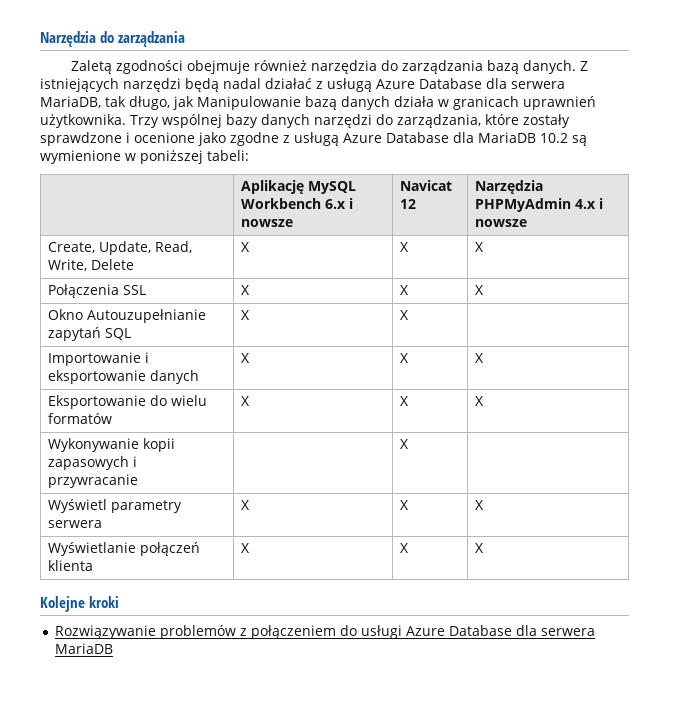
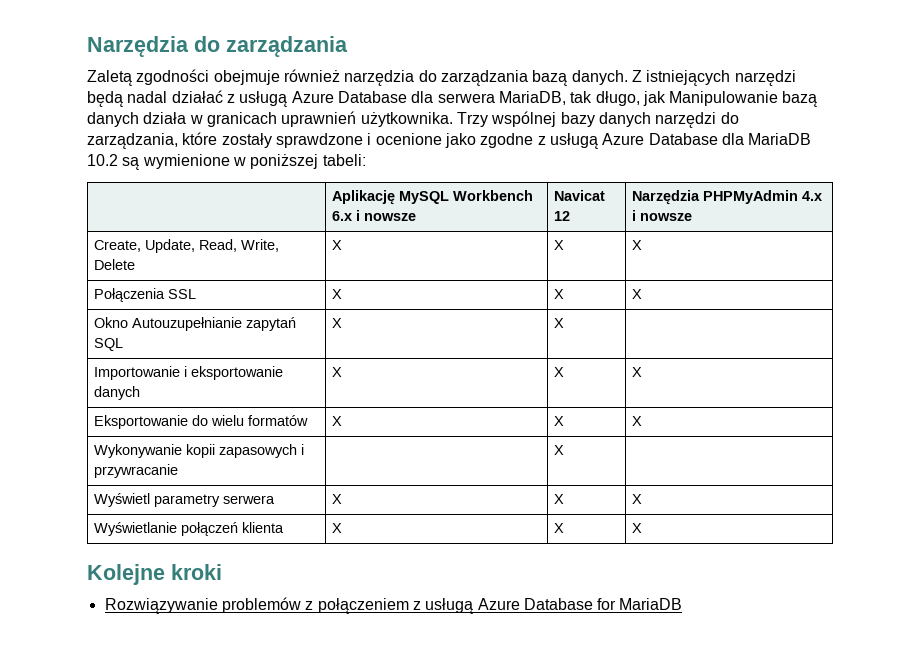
- Rozwiązywanie problemów z połączeniem do usługi Azure Database dla serwera MariaDB
+ Rozwiązywanie problemów z połączeniem z usługą Azure Database for MariaDB

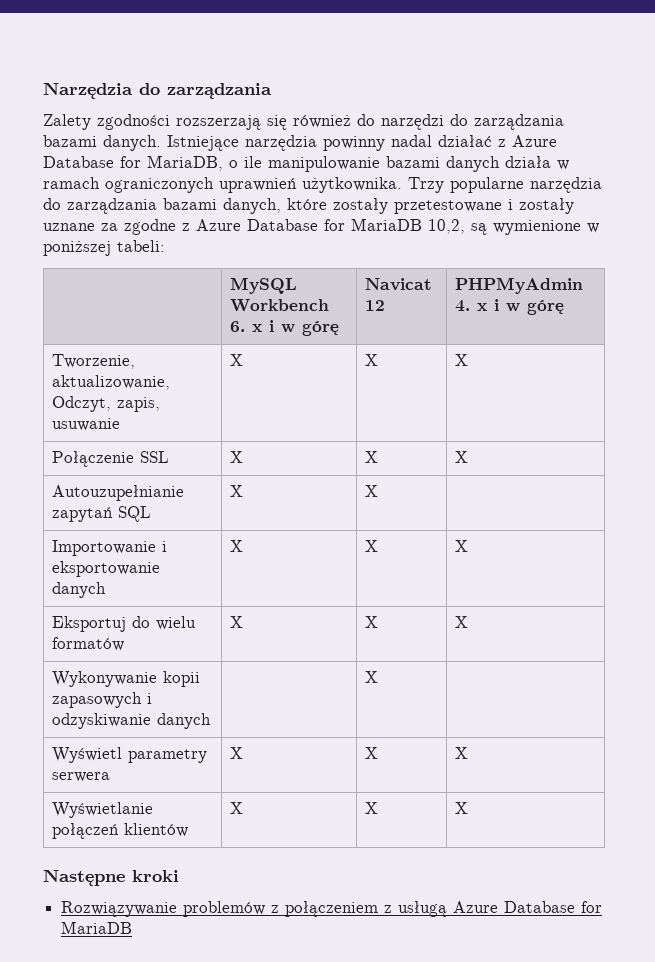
- Zaletą zgodności obejmuje również narzędzia do zarządzania bazą danych. Z istniejących narzędzi będą nadal działać z usługą Azure Database dla serwera MariaDB, tak długo, jak Manipulowanie bazą danych działa w granicach uprawnień użytkownika. Trzy wspólnej bazy danych narzędzi do zarządzania, które zostały sprawdzone i ocenione jako zgodne z usługą Azure Database dla MariaDB 10.2 są wymienione w poniższej tabeli:
+ Zalety zgodności rozszerzają się również do narzędzi do zarządzania bazami danych. Istniejące narzędzia powinny nadal działać z Azure Database for MariaDB, o ile manipulowanie bazami danych działa w ramach ograniczonych uprawnień użytkownika. Trzy popularne narzędzia do zarządzania bazami danych, które zostały przetestowane i zostały uznane za zgodne z Azure Database for MariaDB 10,2, są wymienione w poniższej tabeli:
- | Aplikację MySQL Workbench 6.x i nowsze | Navicat 12 | Narzędzia PHPMyAdmin 4.x i nowsze
- Create, Update, Read, Write, Delete | X | X | X
- Połączenia SSL | X | X | X
+ | MySQL Workbench 6. x i w górę | Navicat 12 | PHPMyAdmin 4. x i w górę
+ Tworzenie, aktualizowanie, Odczyt, zapis, usuwanie | X | X | X
+ Połączenie SSL | X | X | X
- Okno Autouzupełnianie zapytań SQL | X | X |
+ Autouzupełnianie zapytań SQL | X | X |
- Eksportowanie do wielu formatów | X | X | X
+ Eksportuj do wielu formatów | X | X | X
- Wykonywanie kopii zapasowych i przywracanie | | X |
+ Wykonywanie kopii zapasowych i odzyskiwanie danych | | X |
- Wyświetlanie połączeń klienta | X | X | X
- Kolejne kroki
+ Wyświetlanie połączeń klientów | X | X | X
+ Następne kroki

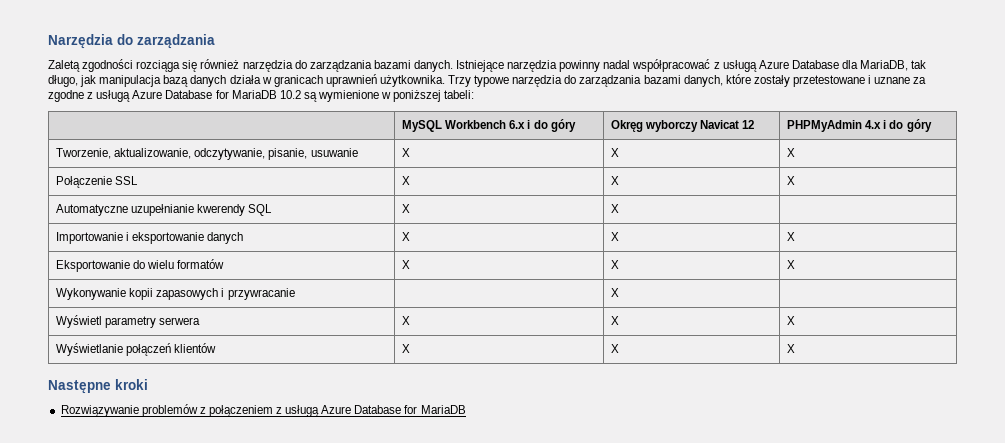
- Zalety zgodności rozszerzają się również do narzędzi do zarządzania bazami danych.
+ Zaletą zgodności rozciąga się również narzędzia do zarządzania bazami danych.
- Istniejące narzędzia powinny nadal działać z Azure Database for MariaDB, o ile manipulowanie bazami danych działa w ramach ograniczonych uprawnień użytkownika.
+ Istniejące narzędzia powinny nadal współpracować z usługą Azure Database dla MariaDB, tak długo, jak manipulacja bazą danych działa w granicach uprawnień użytkownika.
- Trzy popularne narzędzia do zarządzania bazami danych, które zostały przetestowane i zostały uznane za zgodne z Azure Database for MariaDB 10,2, są wymienione w poniższej tabeli:
+ Trzy typowe narzędzia do zarządzania bazami danych, które zostały przetestowane i uznane za zgodne z usługą Azure Database for MariaDB 10.2 są wymienione w poniższej tabeli:
- | MySQL Workbench 6. x i w górę | Navicat 12 | PHPMyAdmin 4. x i w górę
+ | MySQL Workbench 6.x i do góry | Okręg wyborczy Navicat 12 | PHPMyAdmin 4.x i do góry
- Tworzenie, aktualizowanie, Odczyt, zapis, usuwanie | X | X | X
+ Tworzenie, aktualizowanie, odczytywanie, pisanie, usuwanie | X | X | X
- Autouzupełnianie zapytań SQL | X | X |
+ Automatyczne uzupełnianie kwerendy SQL | X | X |
- Eksportuj do wielu formatów | X | X | X
+ Eksportowanie do wielu formatów | X | X | X
- Wykonywanie kopii zapasowych i odzyskiwanie danych | | X |
+ Wykonywanie kopii zapasowych i przywracanie | | X |

